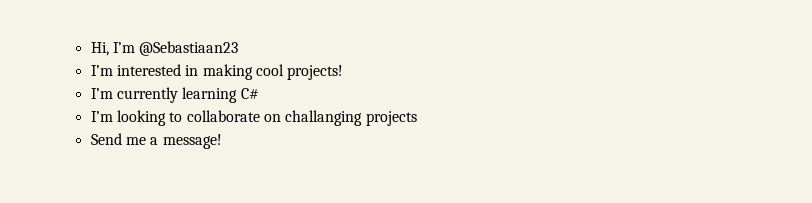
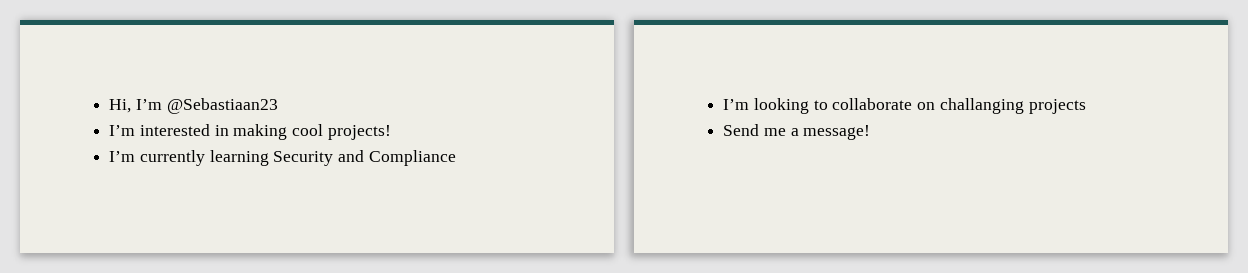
- I’m currently learning C#
+ I’m currently learning Security and Compliance

